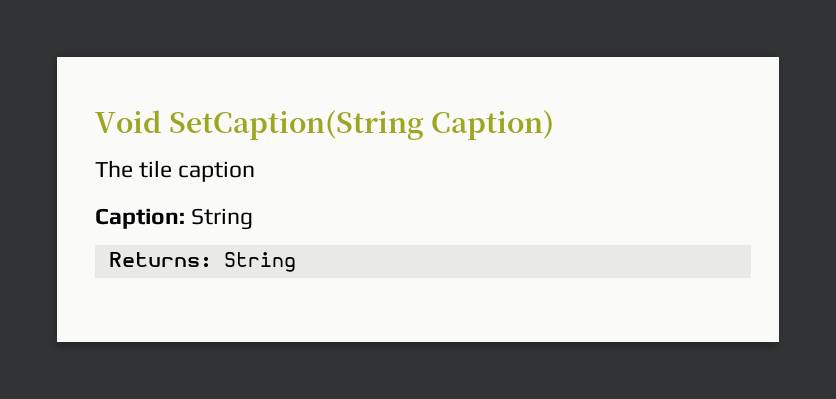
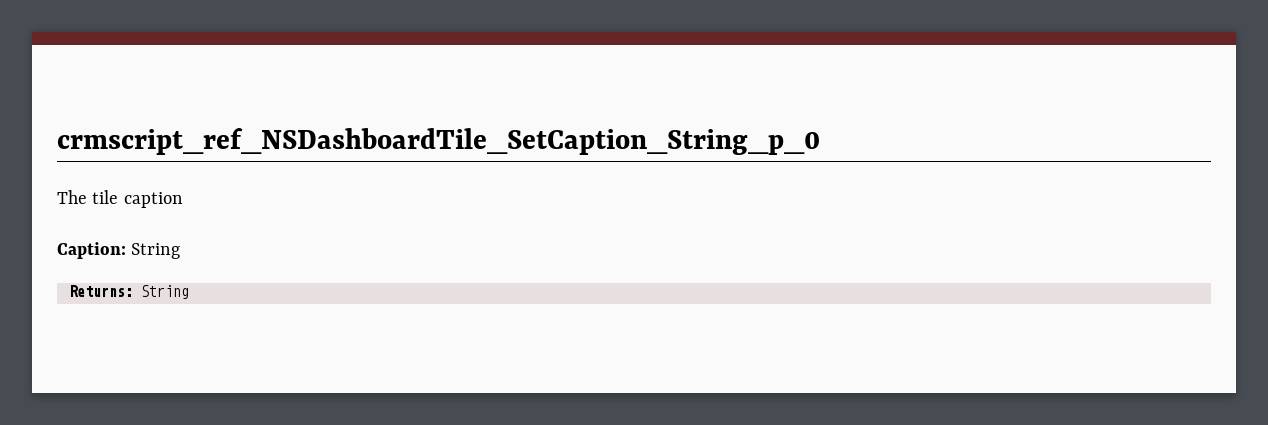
- Void SetCaption(String Caption)
+ crmscript_ref_NSDashboardTile_SetCaption_String_p_0

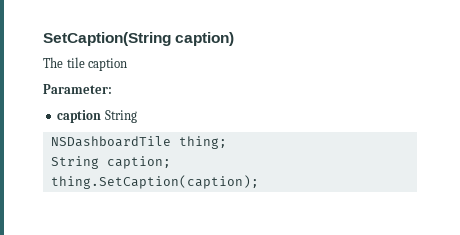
- crmscript_ref_NSDashboardTile_SetCaption_String_p_0
+ SetCaption(String caption)
- Caption: String
+ Parameter:
+ caption String
- Returns: String
+ NSDashboardTile thing;
+ String caption;
+ thing.SetCaption(caption);

